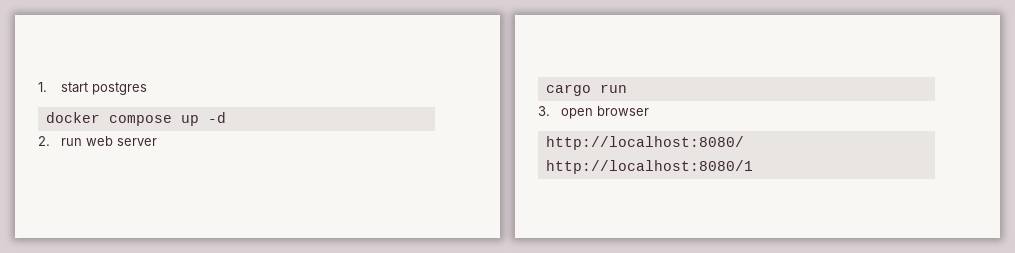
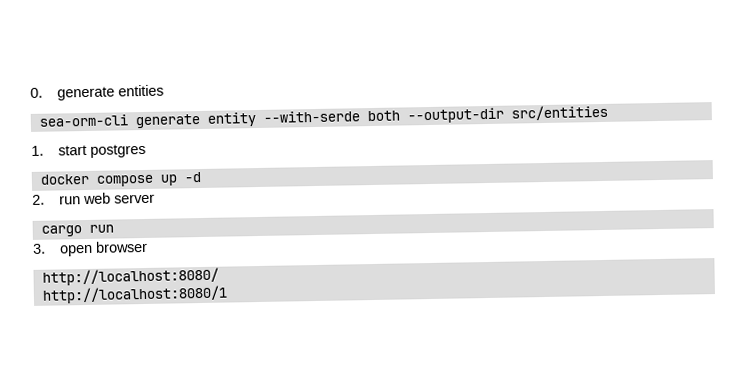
+ 0. generate entities
+ sea-orm-cli generate entity --with-serde both --output-dir src/entities

